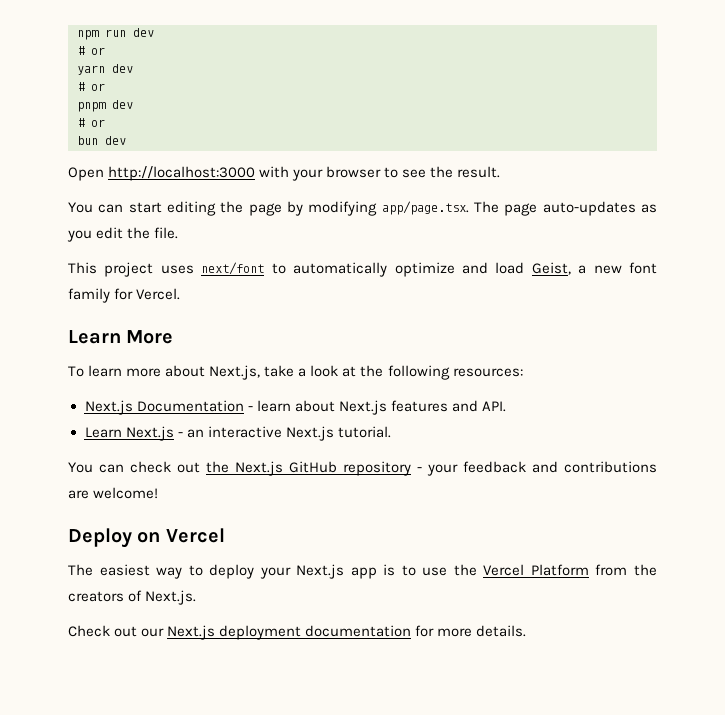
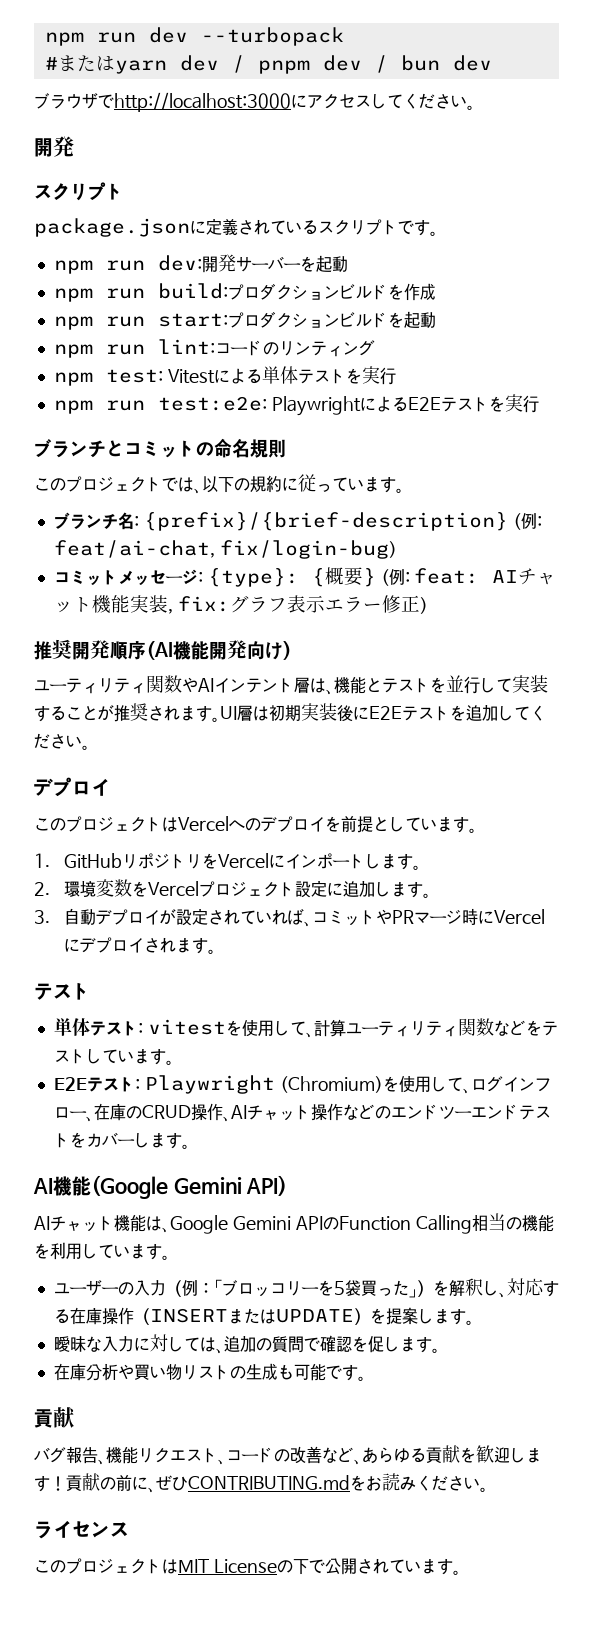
- npm run dev
- # or
- yarn dev
- # or
- pnpm dev
- # or
- bun dev
+ npm run dev --turbopack
+ #またはyarn dev / pnpm dev / bun dev
- Open http://localhost:3000 with your browser to see the result.
- You can start editing the page by modifying app/page.tsx. The page auto-updates as you edit the file.
- This project uses next/font to automatically optimize and load Geist, a new font family for Vercel.
- Learn More
- To learn more about Next.js, take a look at the following resources:
- Next.js Documentation - learn about Next.js features and API.
- Learn Next.js - an interactive Next.js tutorial.
- You can check out the Next.js GitHub repository - your feedback and contributions are welcome!
- Deploy on Vercel
- The easiest way to deploy your Next.js app is to use the Vercel Platform from the creators of Next.js.
- Check out our Next.js deployment documentation for more details.
+ ブラウザでhttp://localhost:3000にアクセスしてください。
+ 開発
+ スクリプト
+ package.jsonに定義されているスクリプトです。
+ npm run dev:開発サーバーを起動
+ npm run build:プロダクションビルドを作成
+ npm run start:プロダクションビルドを起動
+ npm run lint:コードのリンティング
+ npm test: Vitestによる単体テストを実行
+ npm run test:e2e: PlaywrightによるE2Eテストを実行
+ ブランチとコミットの命名規則
+ このプロジェクトでは、以下の規約に従っています。
+ ブランチ名: {prefix}/{brief-description} (例: feat/ai-chat, fix/login-bug)
+ コミットメッセージ: {type}: {概要} (例: feat: AIチャット機能実装, fix:グラフ表示エラー修正)
+ 推奨開発順序(AI機能開発向け)
+ ユーティリティ関数やAIインテント層は、機能とテストを並行して実装することが推奨されます。UI層は初期実装後にE2Eテストを追加してください。
+ デプロイ
+ このプロジェクトはVercelへのデプロイを前提としています。
+ 1. GitHubリポジトリをVercelにインポートします。
+ 2.環境変数をVercelプロジェクト設定に追加します。
+ 3.自動デプロイが設定されていれば、コミットやPRマージ時にVercelにデプロイされます。
+ テスト
+ 単体テスト: vitestを使用して、計算ユーティリティ関数などをテストしています。
+ E2Eテスト: Playwright (Chromium)を使用して、ログインフロー、在庫のCRUD操作、AIチャット操作などのエンドツーエンドテストをカバーします。
+ AI機能(Google Gemini API)
+ AIチャット機能は、Google Gemini APIのFunction Calling相当の機能を利用しています。
+ ユーザーの入力（例：「ブロッコリーを5袋買った」）を解釈し、対応する在庫操作（INSERTまたはUPDATE）を提案します。
+ 曖昧な入力に対しては、追加の質問で確認を促します。
+ 在庫分析や買い物リストの生成も可能です。
+ 貢献
+ バグ報告、機能リクエスト、コードの改善など、あらゆる貢献を歓迎します！貢献の前に、ぜひCONTRIBUTING.mdをお読みください。
+ ライセンス
+ このプロジェクトはMIT Licenseの下で公開されています。

